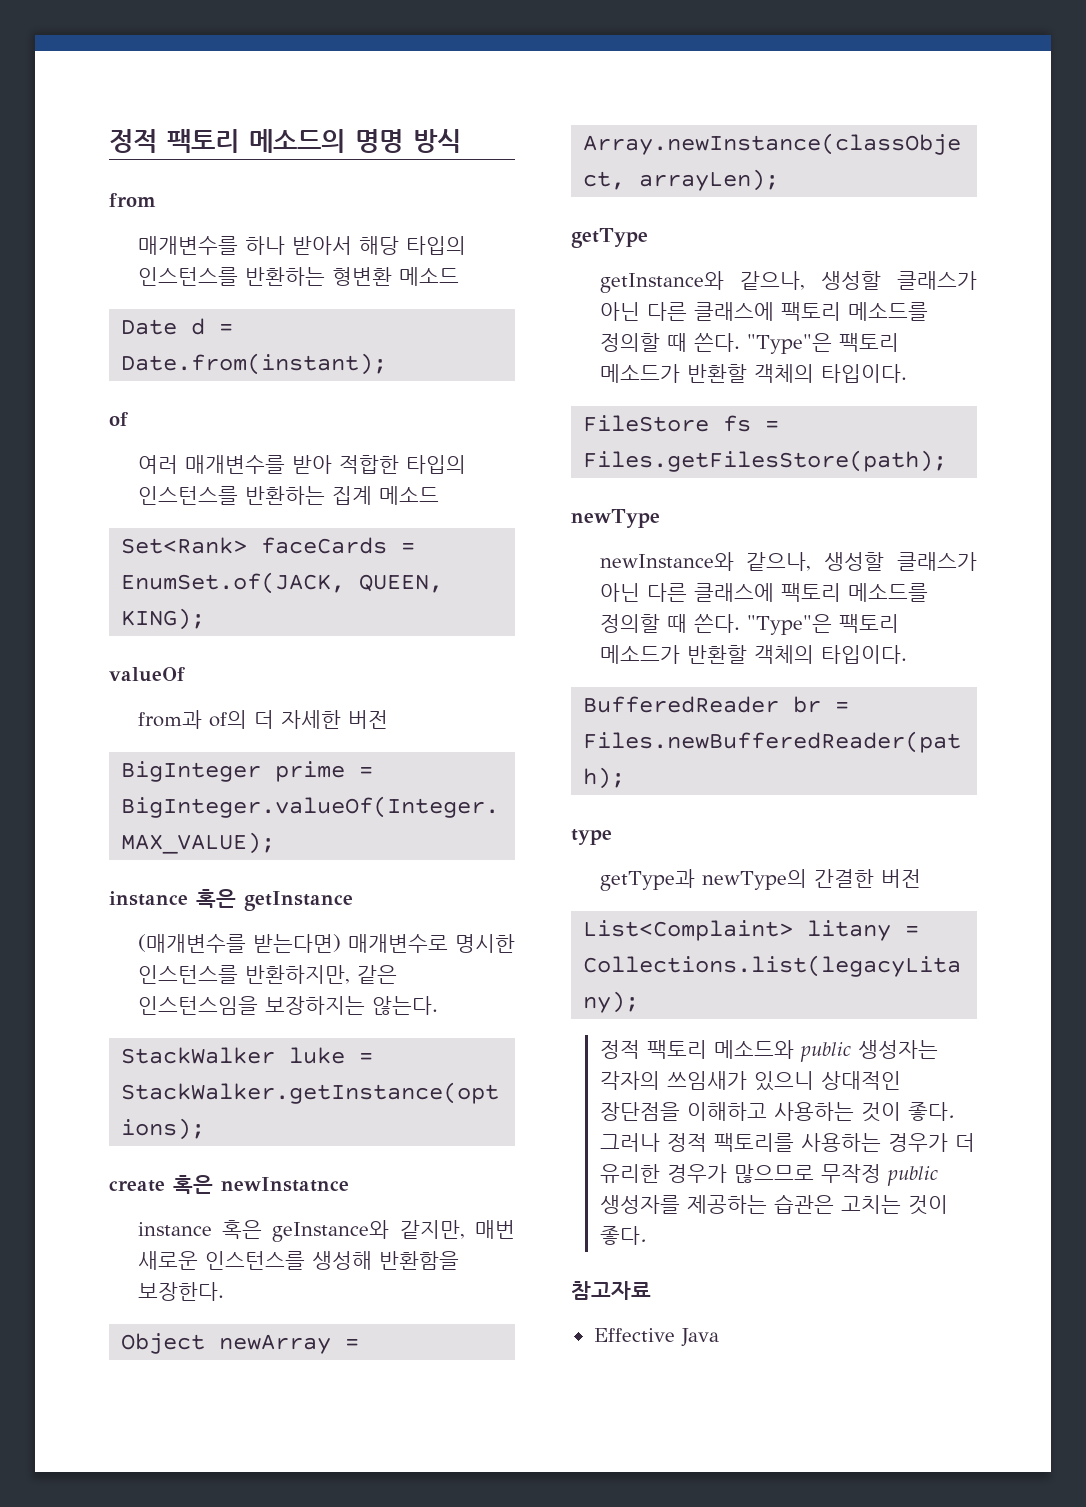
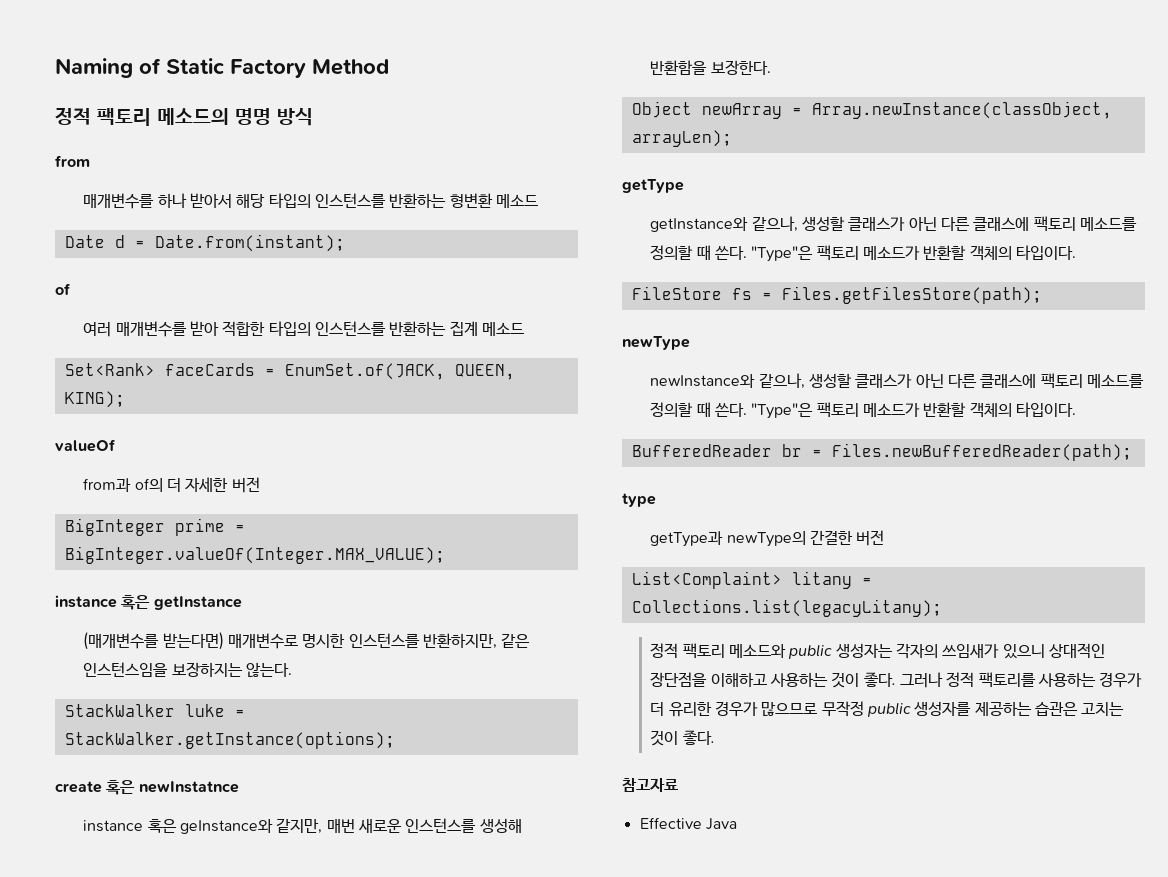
+ Naming of Static Factory Method

